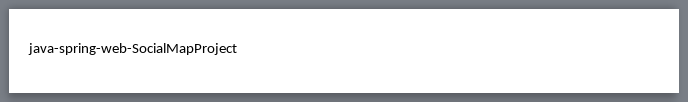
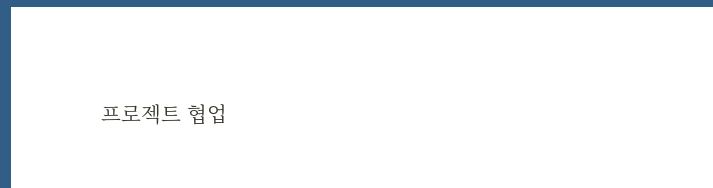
- java-spring-web-SocialMapProject
+ 프로젝트 협업

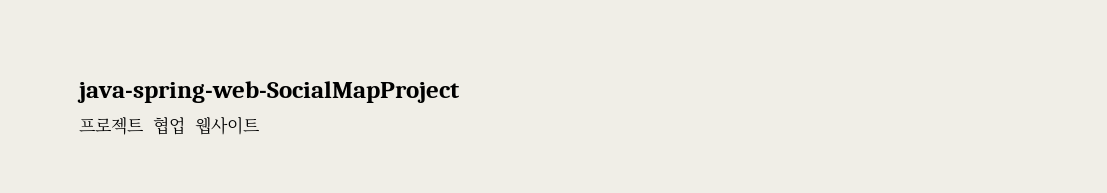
+ java-spring-web-SocialMapProject
- 프로젝트 협업
+ 프로젝트 협업 웹사이트

